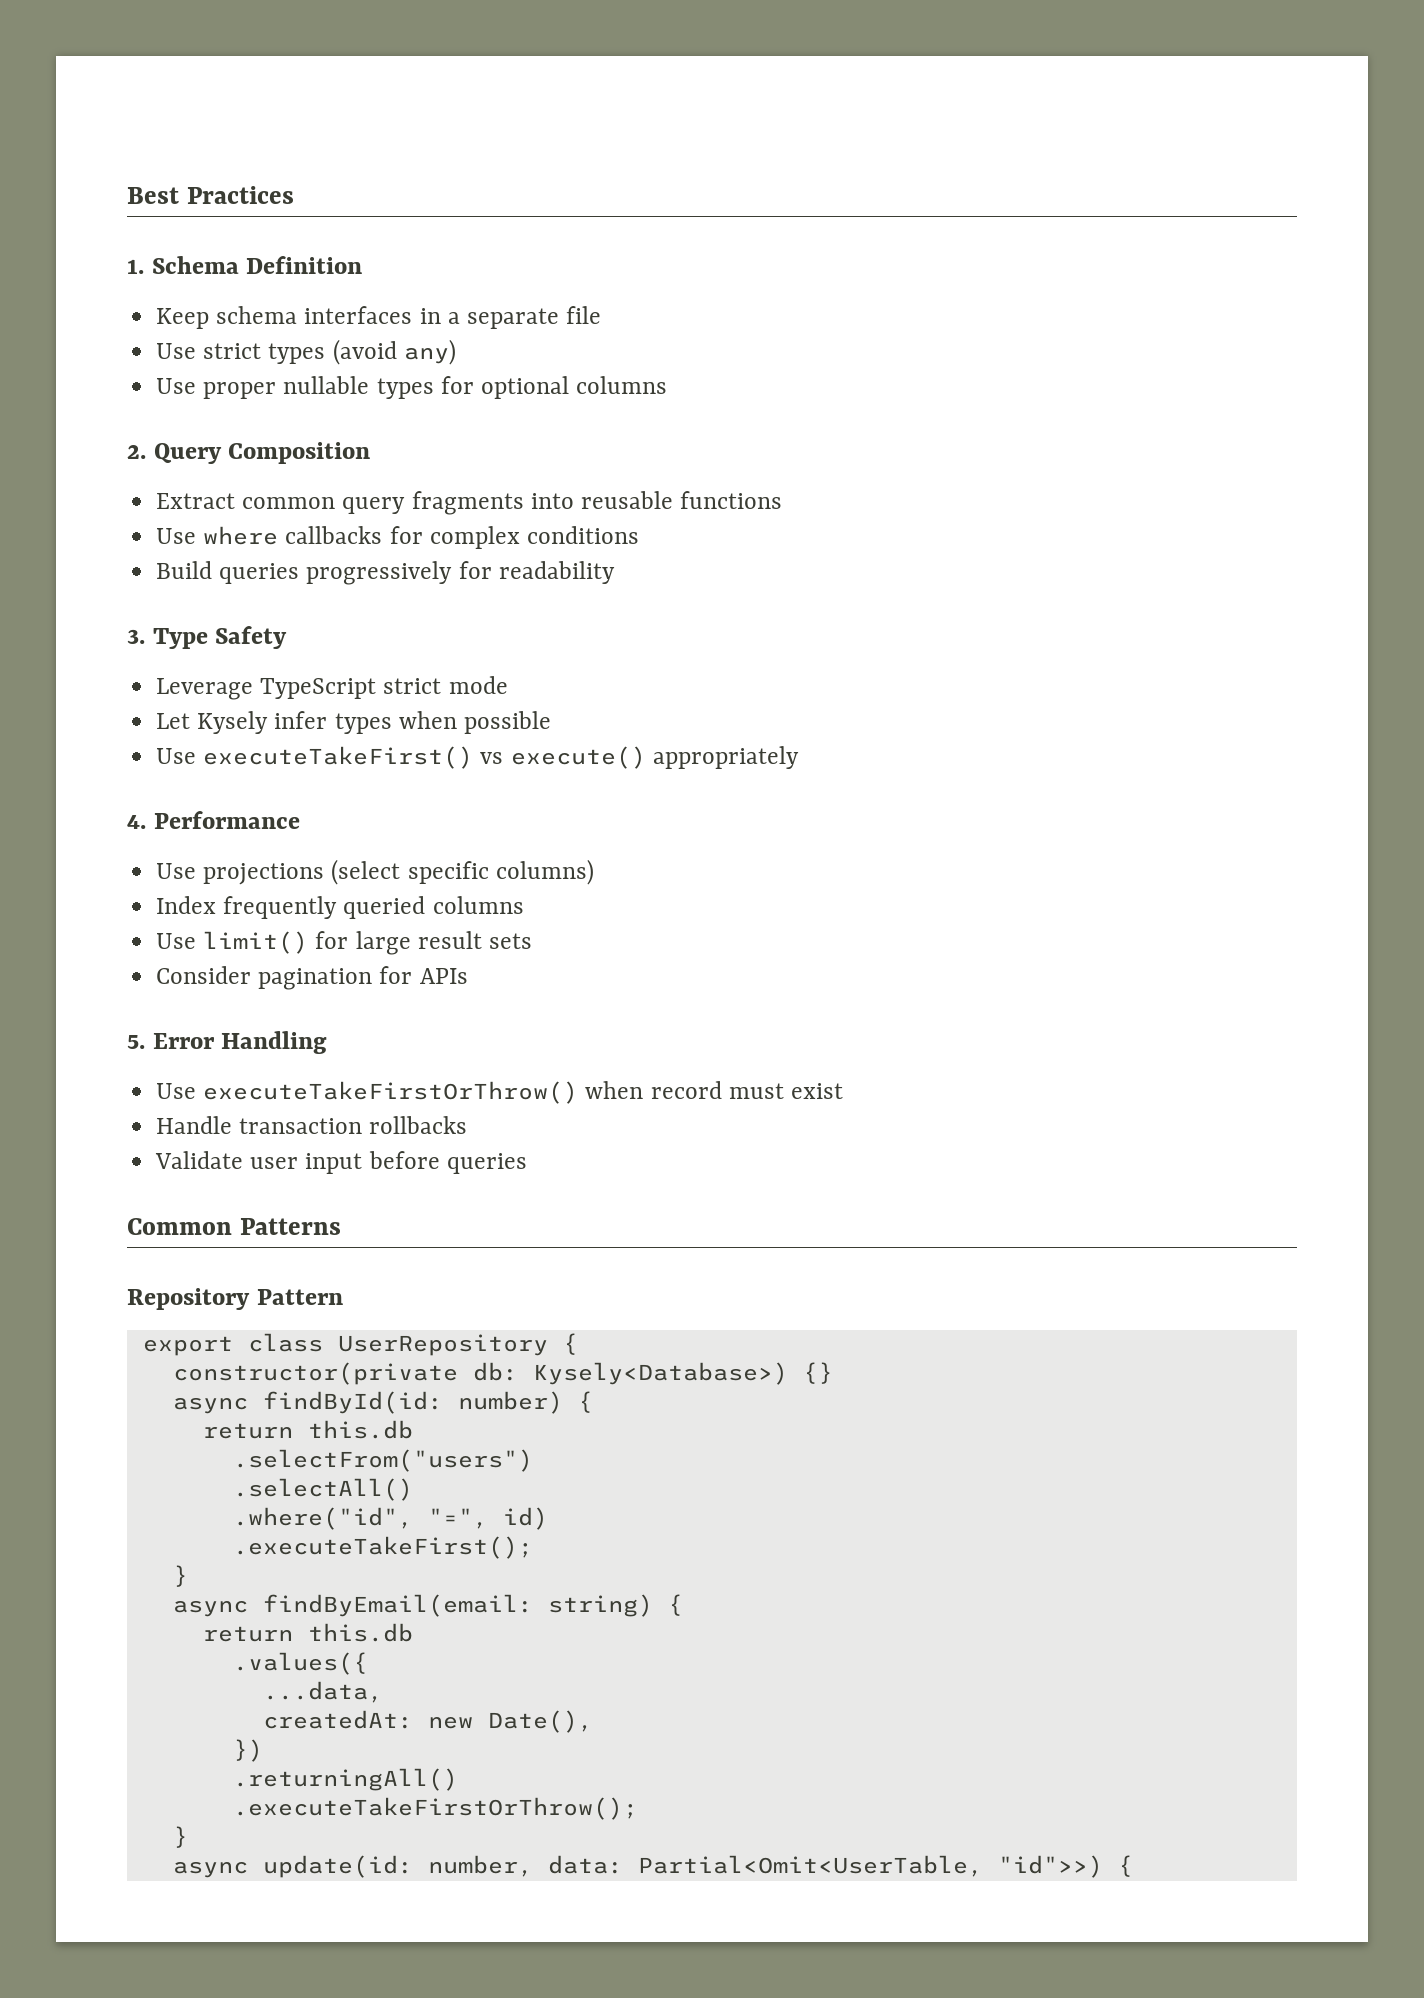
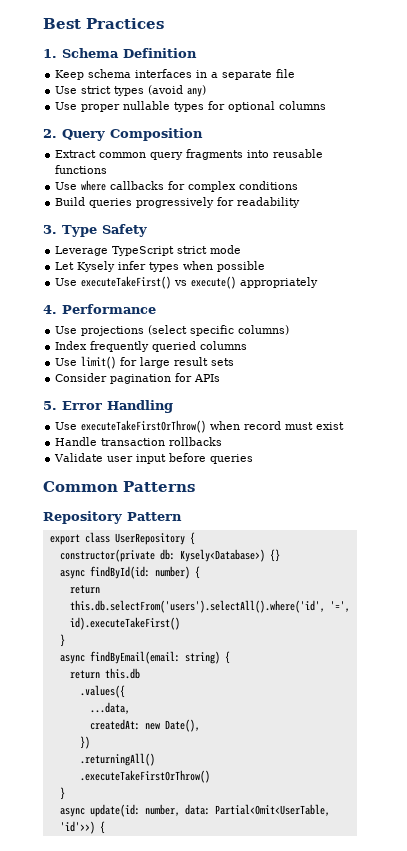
  async findById(id: number) {
- return this.db
- .selectFrom("users")
- .selectAll()
- .where("id", "=", id)
- .executeTakeFirst();
+ return this.db.selectFrom('users').selectAll().where('id', '=', id).executeTakeFirst()
- .executeTakeFirstOrThrow();
+ .executeTakeFirstOrThrow()
- async update(id: number, data: Partial<Omit<UserTable, "id">>) {
+ async update(id: number, data: Partial<Omit<UserTable, 'id'>>) {

